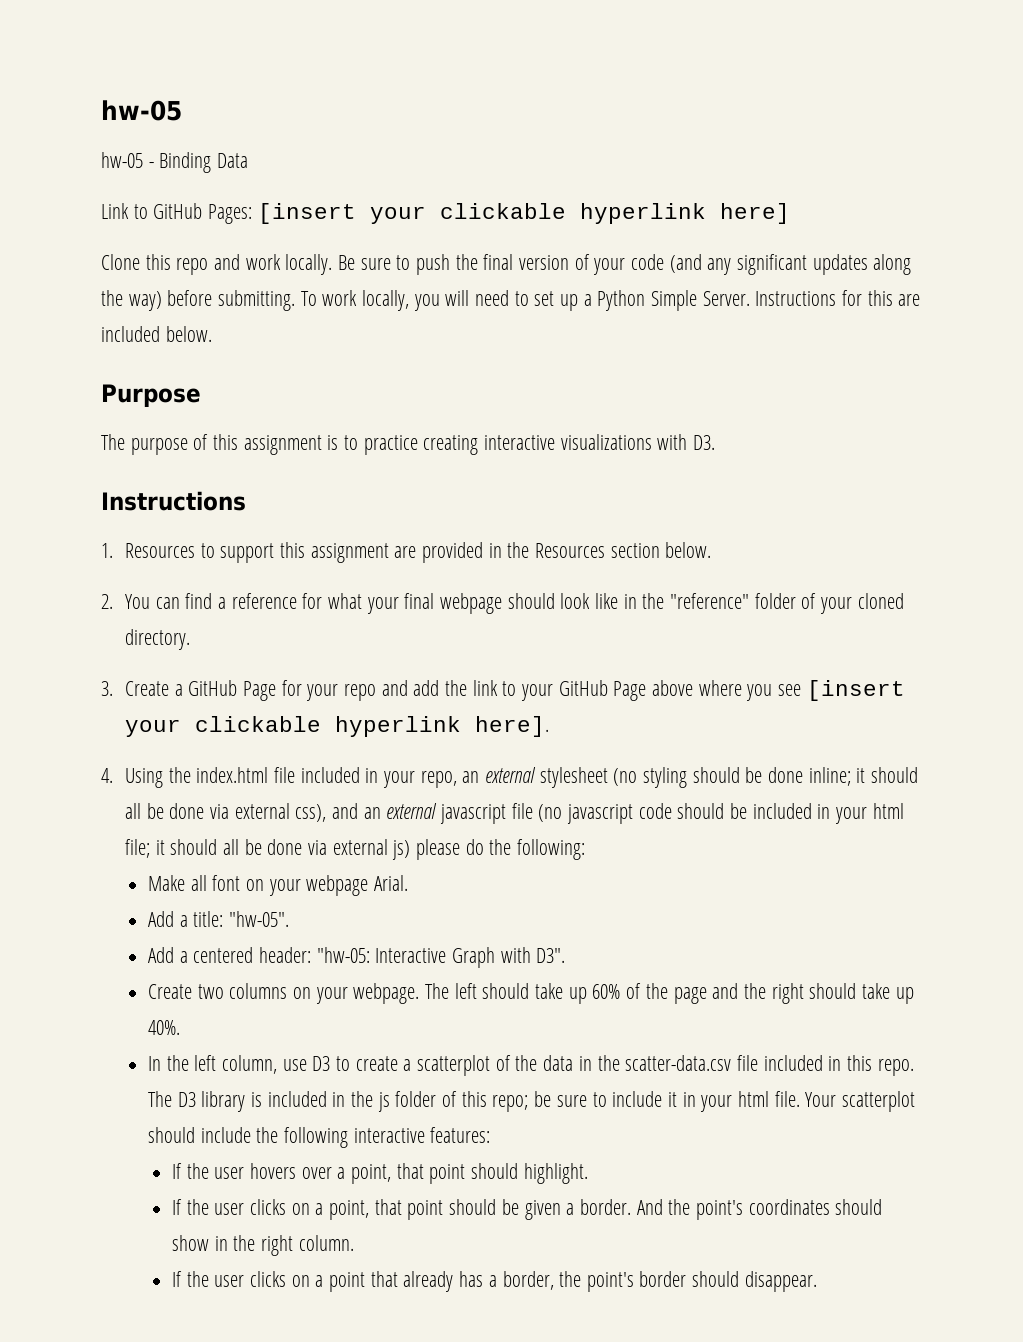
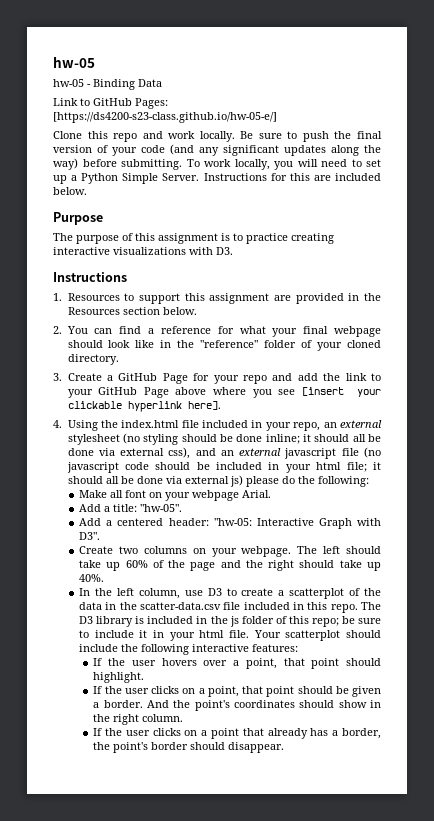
- Link to GitHub Pages: [insert your clickable hyperlink here]
+ Link to GitHub Pages: [https://ds4200-s23-class.github.io/hw-05-e/]

